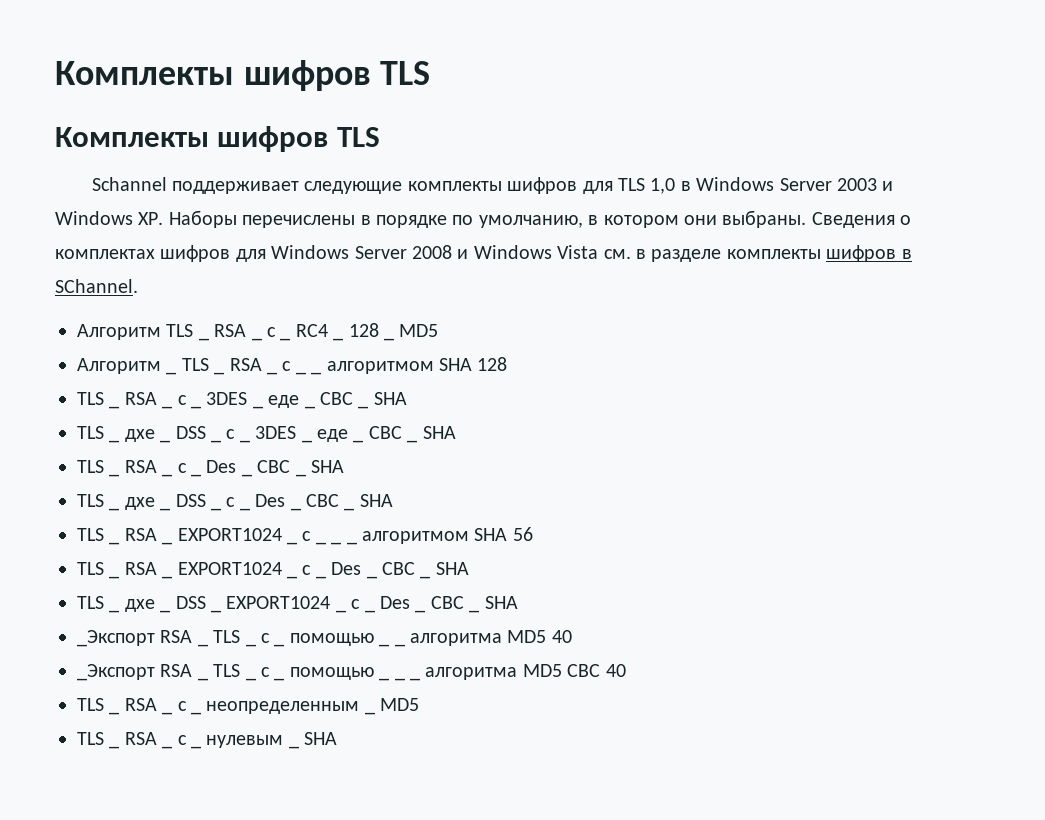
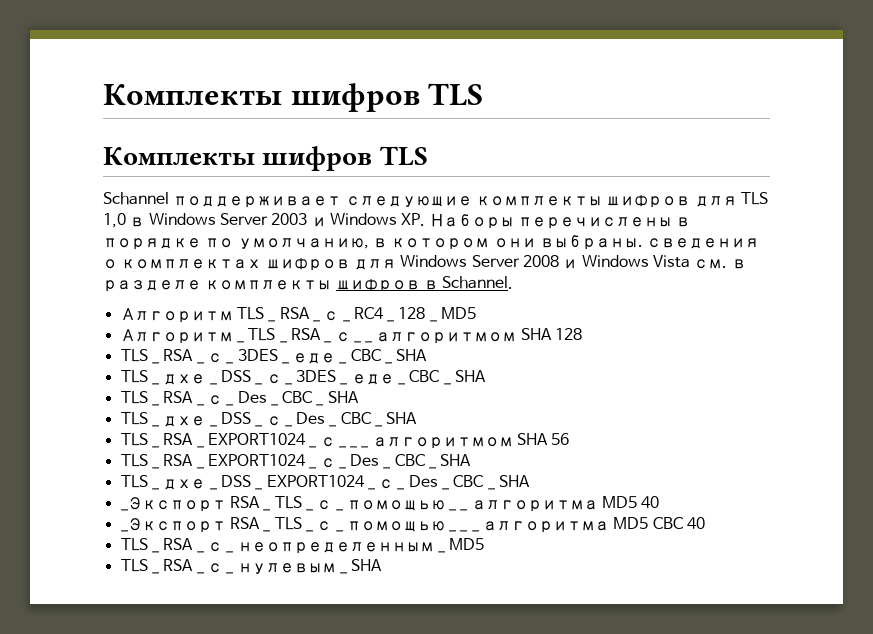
- Schannel поддерживает следующие комплекты шифров для TLS 1,0 в Windows Server 2003 и Windows XP. Наборы перечислены в порядке по умолчанию, в котором они выбраны. Сведения о комплектах шифров для Windows Server 2008 и Windows Vista см. в разделе комплекты шифров в SChannel.
+ Schannel поддерживает следующие комплекты шифров для TLS 1,0 в Windows Server 2003 и Windows XP. Наборы перечислены в порядке по умолчанию, в котором они выбраны. сведения о комплектах шифров для Windows Server 2008 и Windows Vista см. в разделе комплекты шифров в Schannel.

